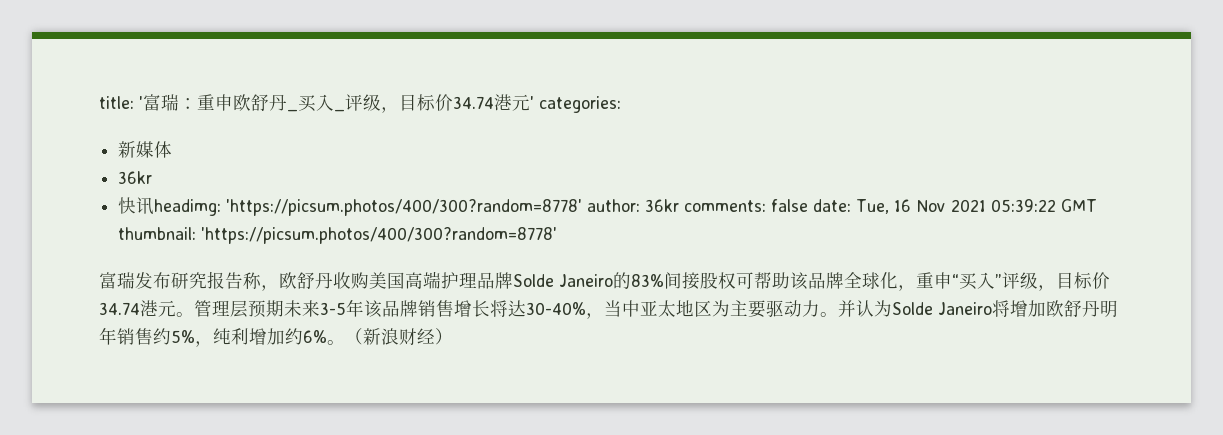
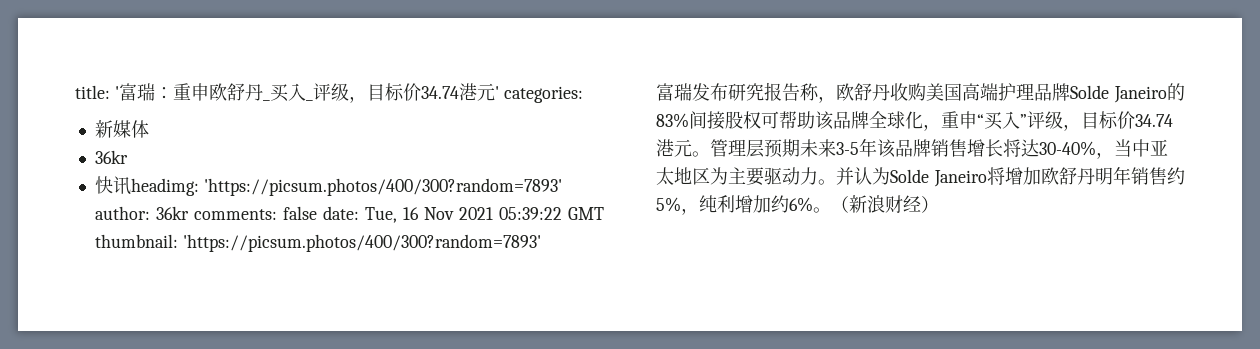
- 快讯headimg: 'https://picsum.photos/400/300?random=8778' author: 36kr comments: false date: Tue, 16 Nov 2021 05:39:22 GMT thumbnail: 'https://picsum.photos/400/300?random=8778'
+ 快讯headimg: 'https://picsum.photos/400/300?random=7893' author: 36kr comments: false date: Tue, 16 Nov 2021 05:39:22 GMT thumbnail: 'https://picsum.photos/400/300?random=7893'

